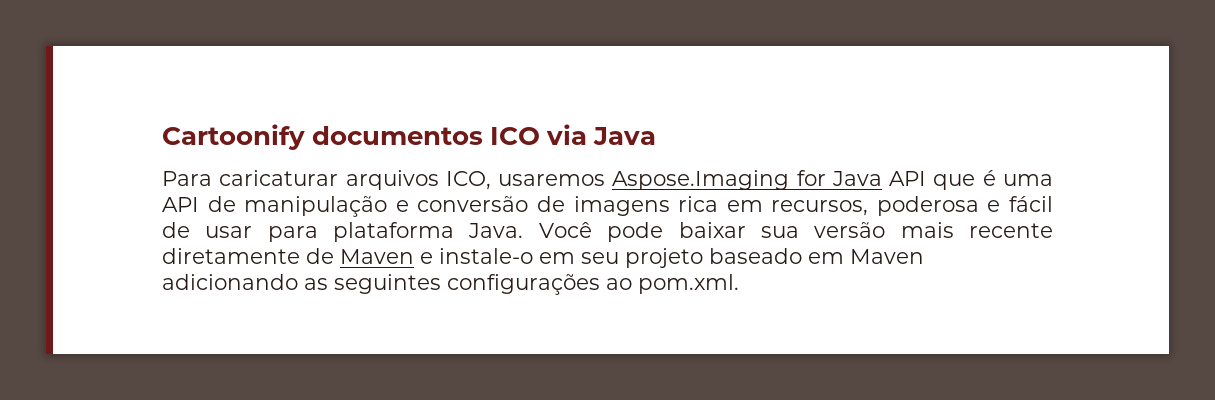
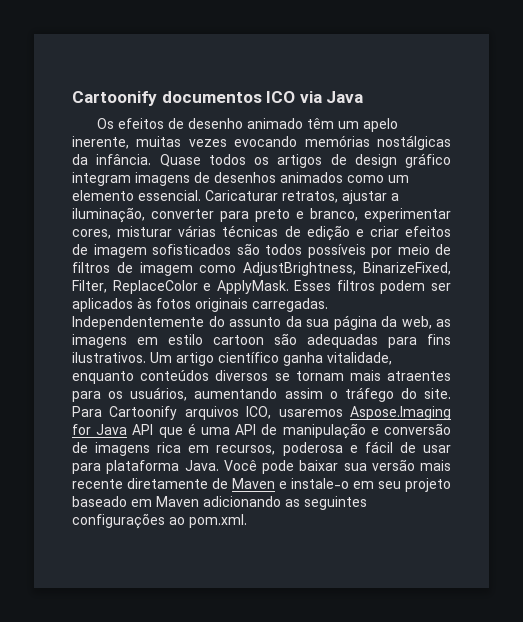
- Para caricaturar arquivos ICO, usaremos Aspose.Imaging for Java API que é uma API de manipulação e conversão de imagens rica em recursos, poderosa e fácil de usar para plataforma Java.
+ Os efeitos de desenho animado têm um apelo inerente, muitas vezes evocando memórias nostálgicas da infância. Quase todos os artigos de design gráfico integram imagens de desenhos animados como um elemento essencial. Caricaturar retratos, ajustar a iluminação, converter para preto e branco, experimentar cores, misturar várias técnicas de edição e criar efeitos de imagem sofisticados são todos possíveis por meio de filtros de imagem como AdjustBrightness, BinarizeFixed, Filter, ReplaceColor e ApplyMask. Esses filtros podem ser aplicados às fotos originais carregadas. Independentemente do assunto da sua página da web, as imagens em estilo cartoon são adequadas para fins ilustrativos. Um artigo científico ganha vitalidade, enquanto conteúdos diversos se tornam mais atraentes para os usuários, aumentando assim o tráfego do site. Para Cartoonify arquivos ICO, usaremos Aspose.Imaging for Java API que é uma API de manipulação e conversão de imagens rica em recursos, poderosa e fácil de usar para plataforma Java.

